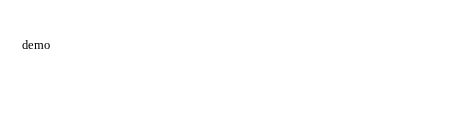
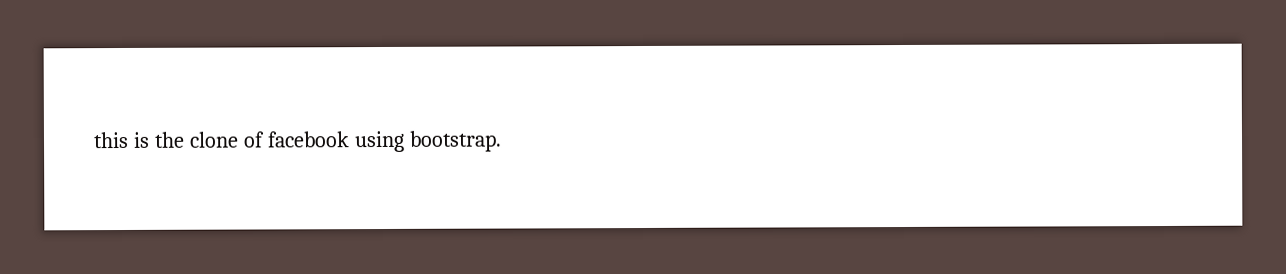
- demo
+ this is the clone of facebook using bootstrap.

